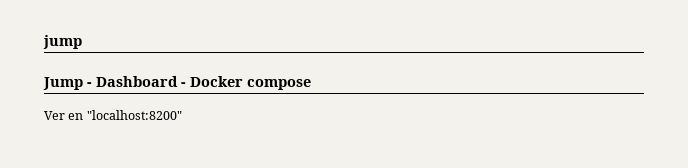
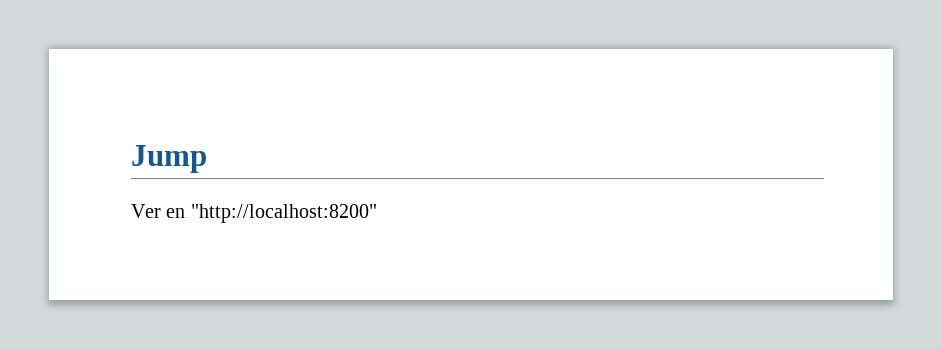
- jump
- Jump - Dashboard - Docker compose
+ Jump
- Ver en "localhost:8200"
+ Ver en "http://localhost:8200"

